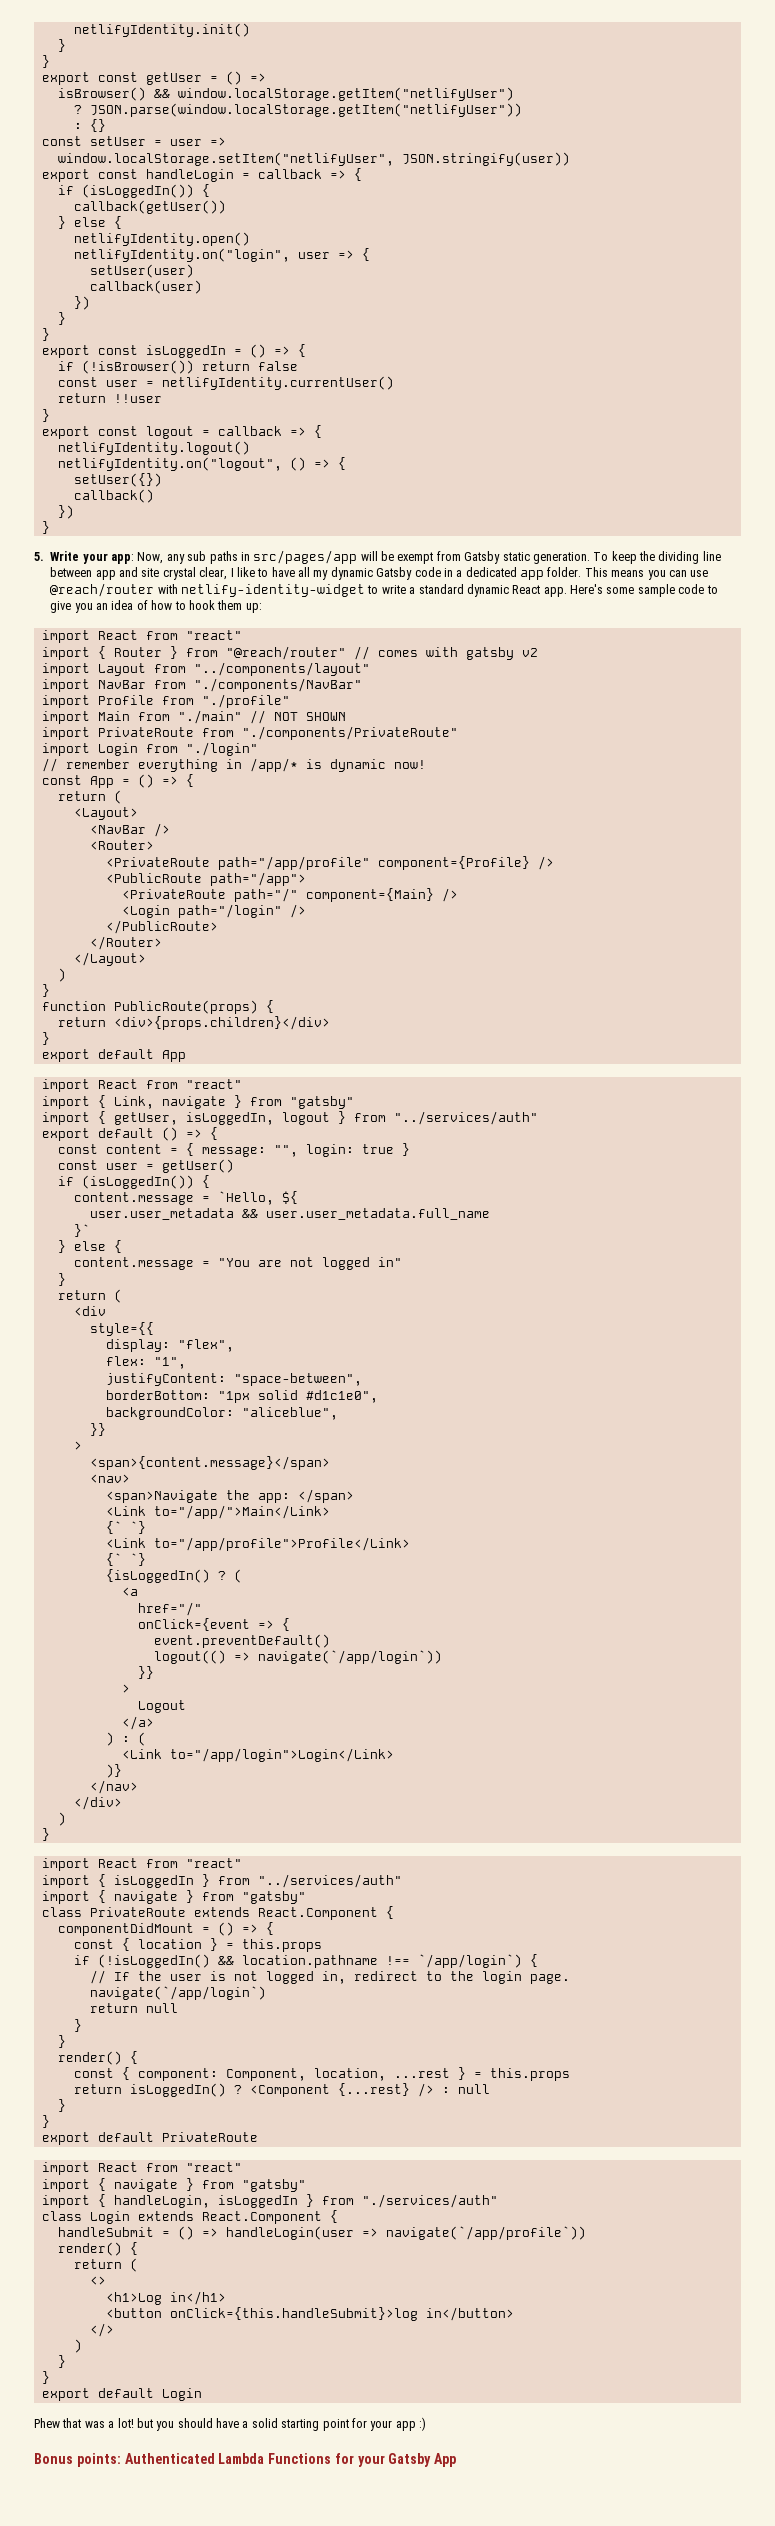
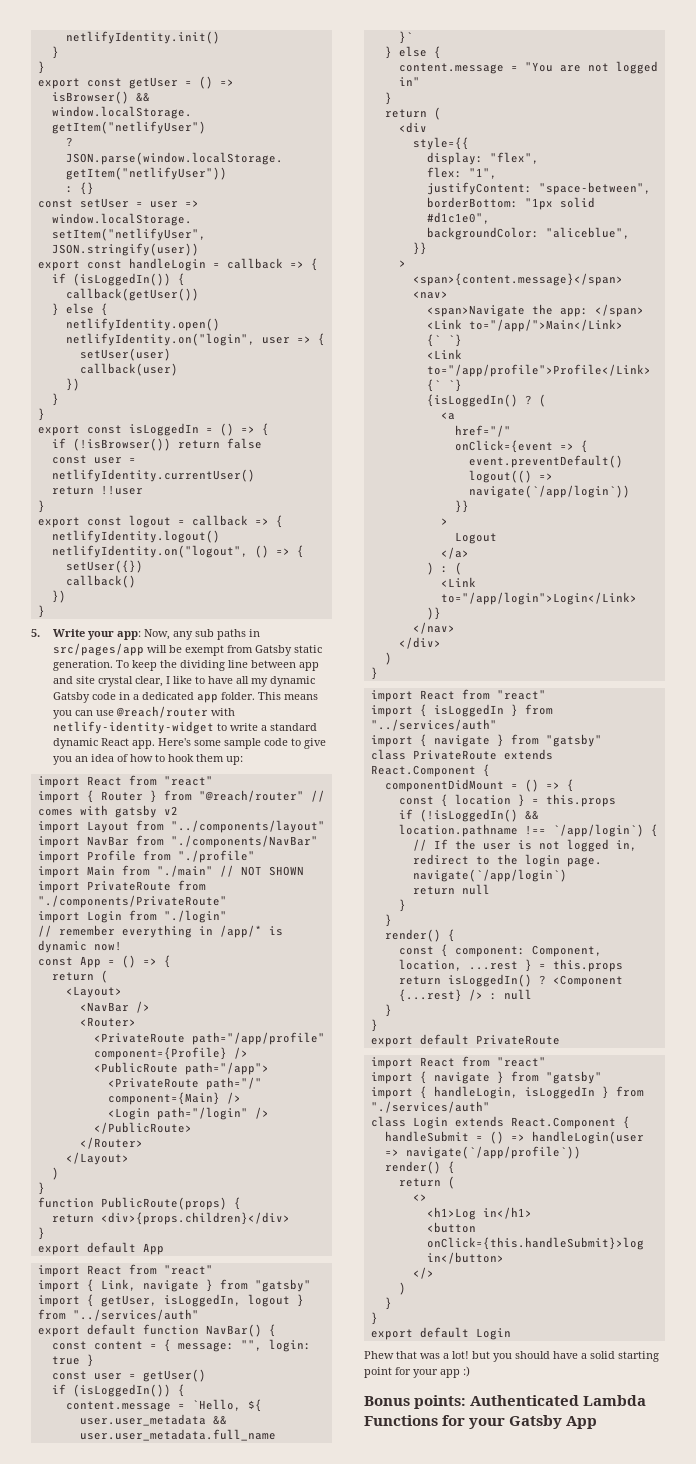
- export default () => {
+ export default function NavBar() {

